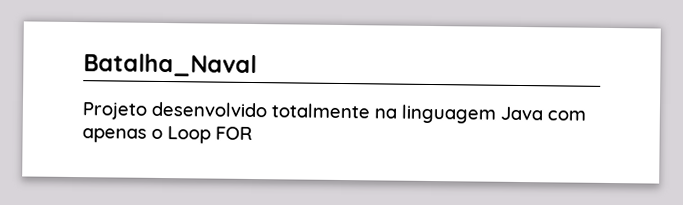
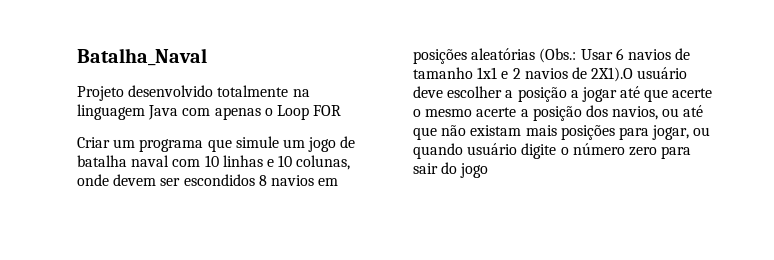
+ Criar um programa que simule um jogo de batalha naval com 10 linhas e 10 colunas, onde devem ser escondidos 8 navios em posições aleatórias (Obs.: Usar 6 navios de tamanho 1x1 e 2 navios de 2X1).O usuário deve escolher a posição a jogar até que acerte o mesmo acerte a posição dos navios, ou até que não existam mais posições para jogar, ou quando usuário digite o número zero para sair do jogo

